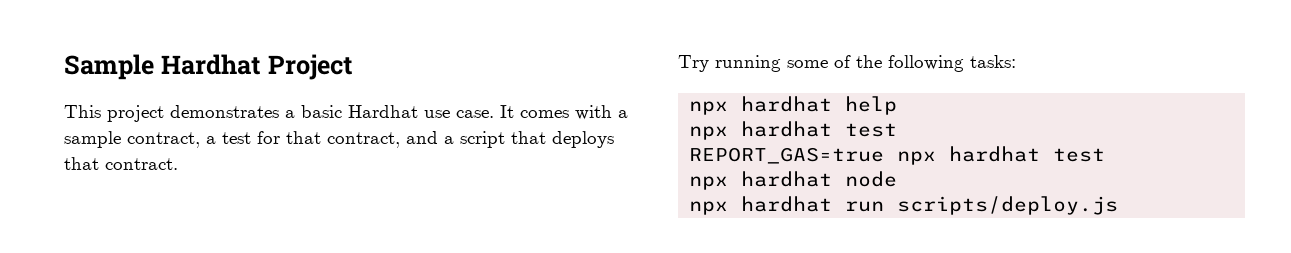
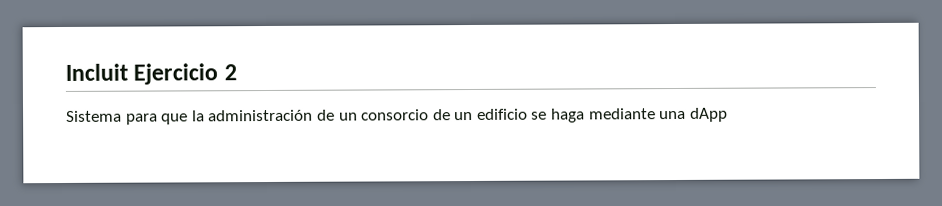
- Sample Hardhat Project
- This project demonstrates a basic Hardhat use case. It comes with a sample contract, a test for that contract, and a script that deploys that contract.
- Try running some of the following tasks:
- npx hardhat help
- npx hardhat test
- REPORT_GAS=true npx hardhat test
- npx hardhat node
- npx hardhat run scripts/deploy.js
+ Incluit Ejercicio 2
+ Sistema para que la administración de un consorcio de un edificio se haga mediante una dApp

